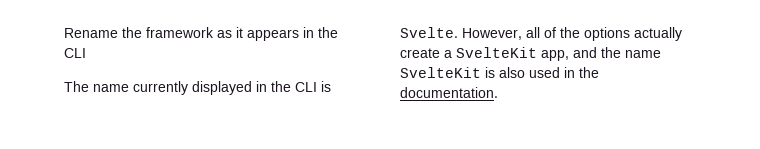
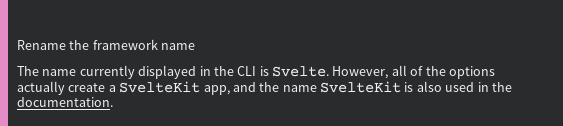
- Rename the framework as it appears in the CLI
+ Rename the framework name

